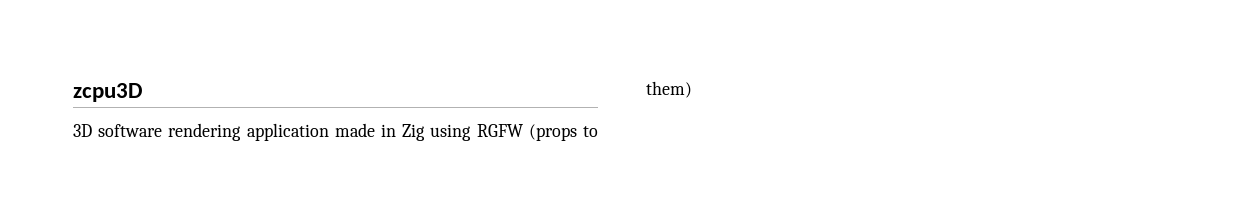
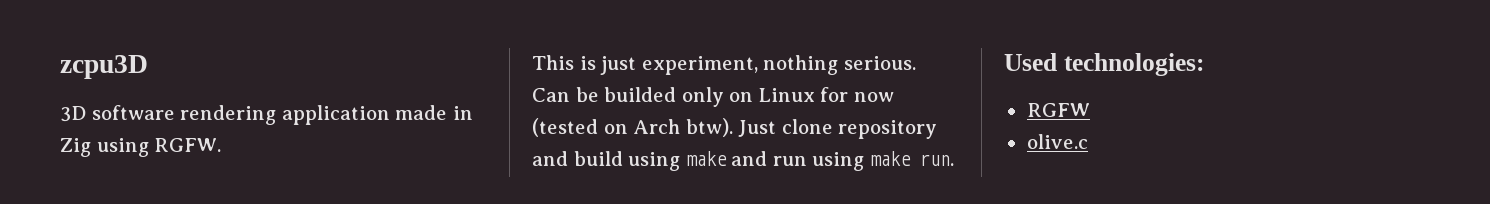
- 3D software rendering application made in Zig using RGFW (props to them)
+ 3D software rendering application made in Zig using RGFW.
+ This is just experiment, nothing serious. Can be builded only on Linux for now (tested on Arch btw). Just clone repository and build using make and run using make run.
+ Used technologies:
+ RGFW
+ olive.c

